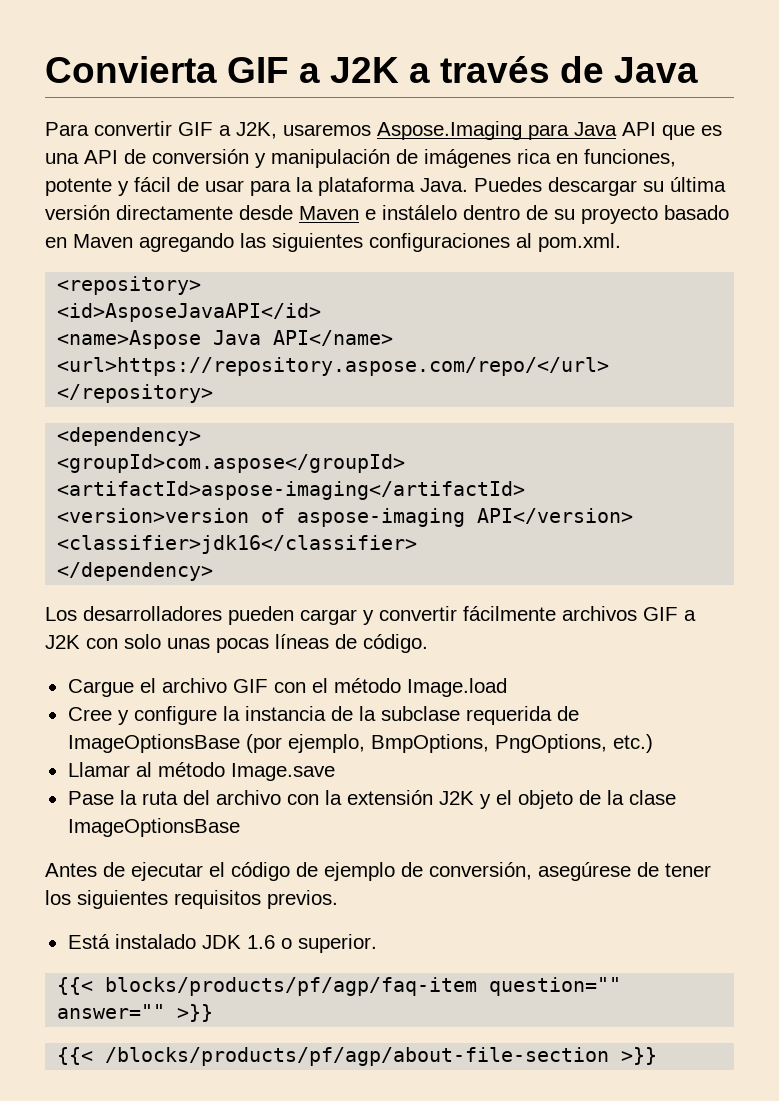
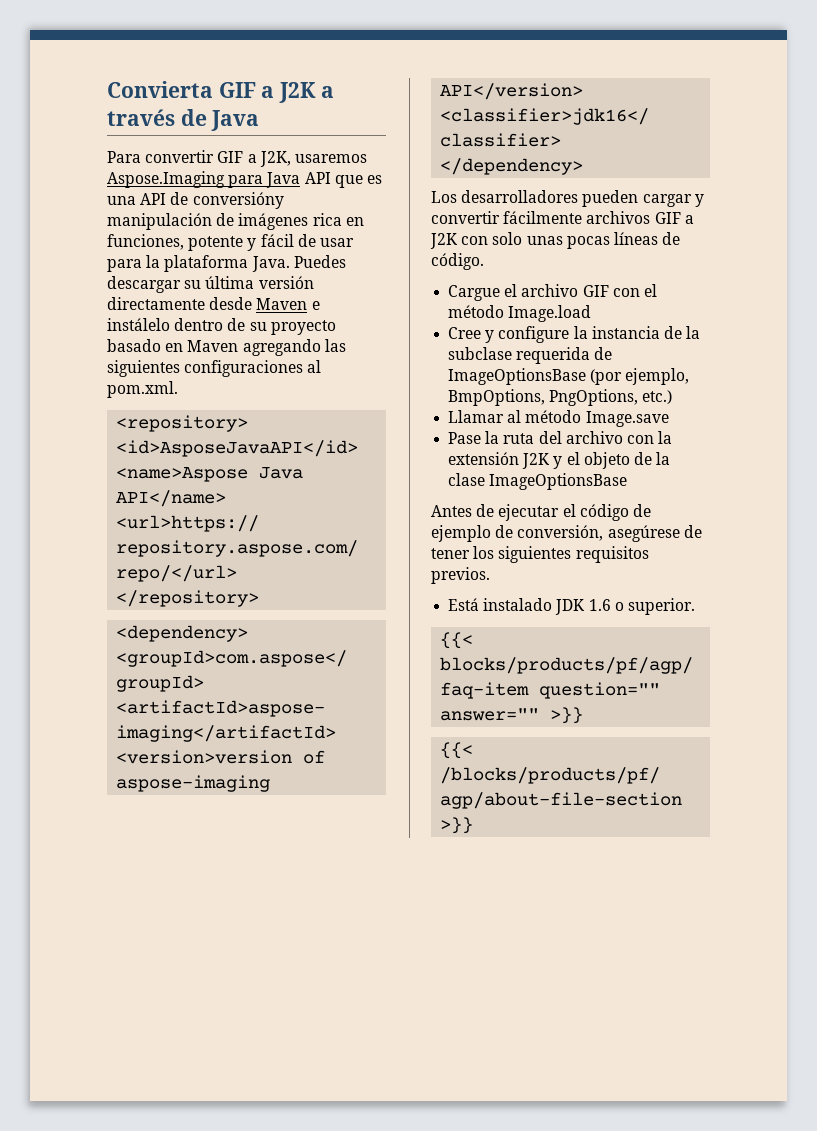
- Para convertir GIF a J2K, usaremos Aspose.Imaging para Java API que es una API de conversión y manipulación de imágenes rica en funciones, potente y fácil de usar para la plataforma Java.
+ Para convertir GIF a J2K, usaremos Aspose.Imaging para Java API que es una API de conversióny manipulación de imágenes rica en funciones, potente y fácil de usar para la plataforma Java.

